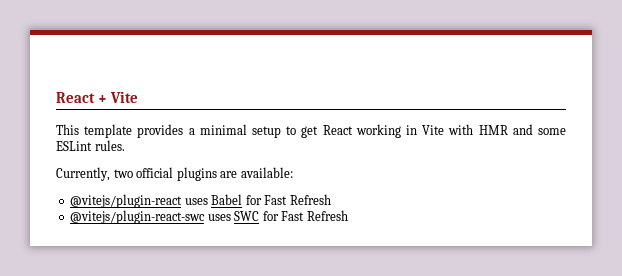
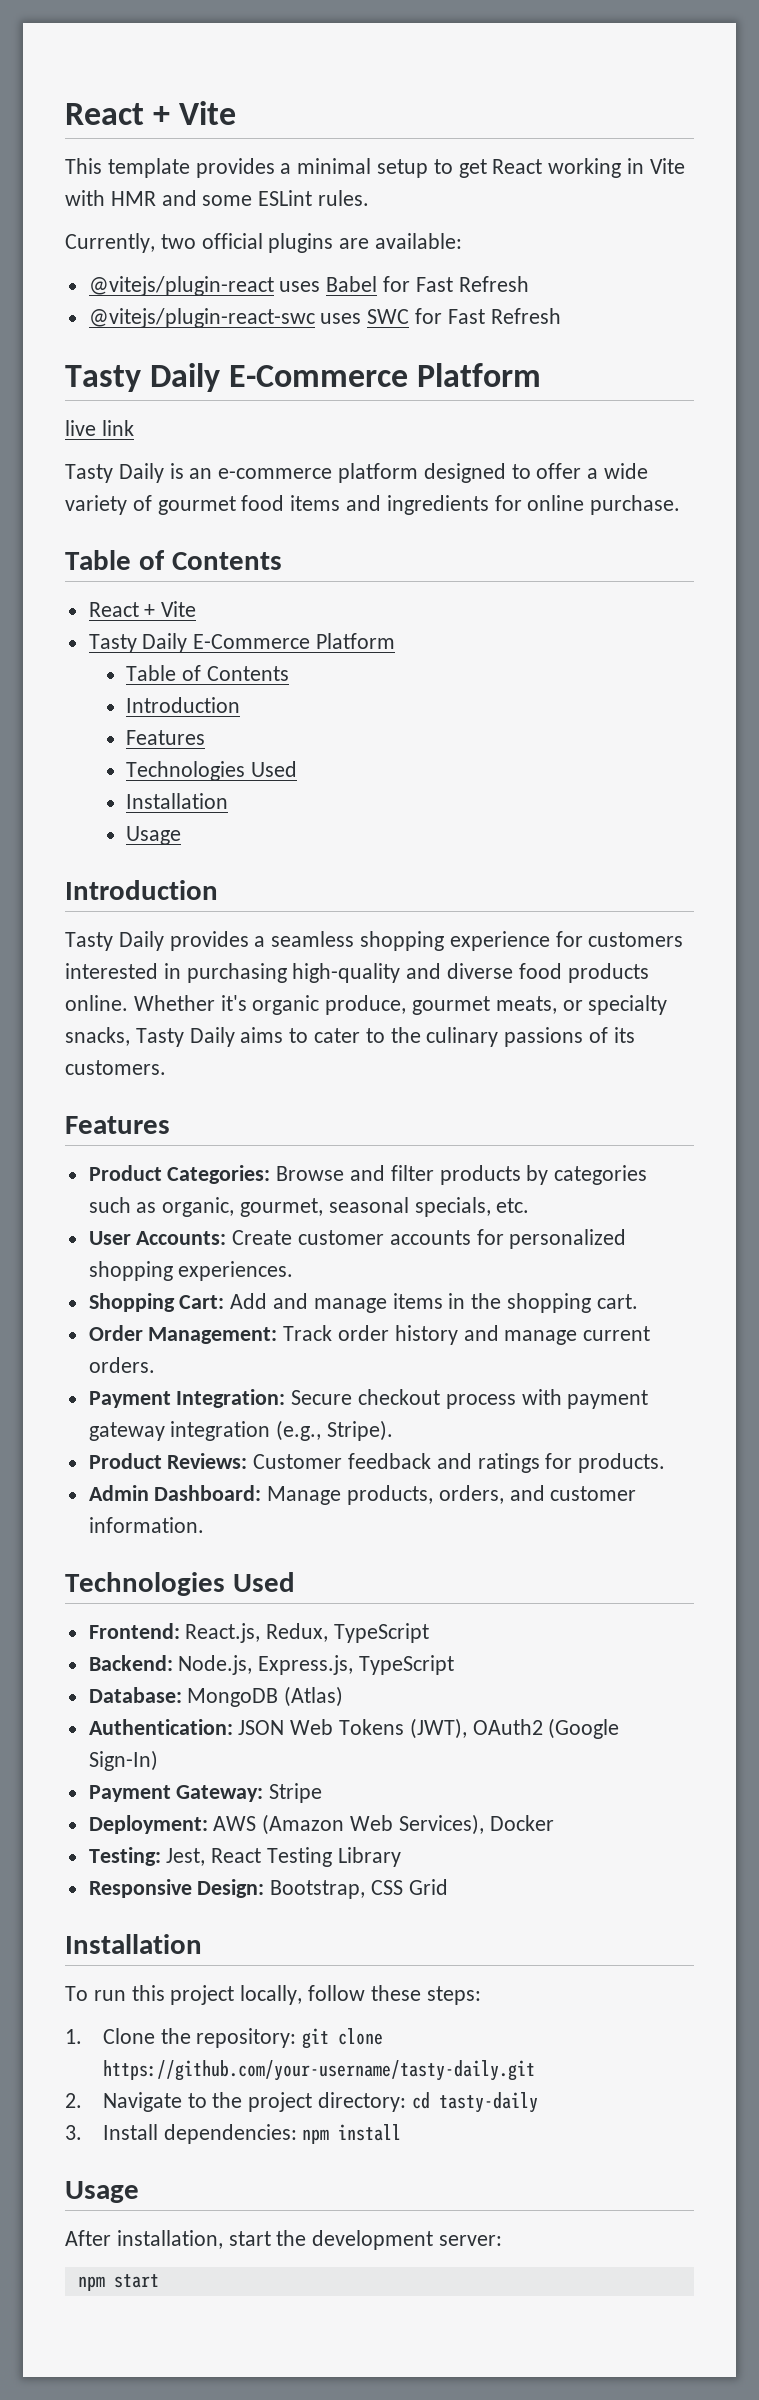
  @vitejs/plugin-react-swc uses SWC for Fast Refresh
+ Tasty Daily E-Commerce Platform
+ live link
+ Tasty Daily is an e-commerce platform designed to offer a wide variety of gourmet food items and ingredients for online purchase.
+ Table of Contents
+ React + Vite
+ Tasty Daily E-Commerce Platform
+ Table of Contents
+ Introduction
+ Features
+ Technologies Used
+ Installation
+ Usage
+ Introduction
+ Tasty Daily provides a seamless shopping experience for customers interested in purchasing high-quality and diverse food products online. Whether it's organic produce, gourmet meats, or specialty snacks, Tasty Daily aims to cater to the culinary passions of its customers.
+ Features
+ Product Categories: Browse and filter products by categories such as organic, gourmet, seasonal specials, etc.
+ User Accounts: Create customer accounts for personalized shopping experiences.
+ Shopping Cart: Add and manage items in the shopping cart.
+ Order Management: Track order history and manage current orders.
+ Payment Integration: Secure checkout process with payment gateway integration (e.g., Stripe).
+ Product Reviews: Customer feedback and ratings for products.
+ Admin Dashboard: Manage products, orders, and customer information.
+ Technologies Used
+ Frontend: React.js, Redux, TypeScript
+ Backend: Node.js, Express.js, TypeScript
+ Database: MongoDB (Atlas)
+ Authentication: JSON Web Tokens (JWT), OAuth2 (Google Sign-In)
+ Payment Gateway: Stripe
+ Deployment: AWS (Amazon Web Services), Docker
+ Testing: Jest, React Testing Library
+ Responsive Design: Bootstrap, CSS Grid
+ Installation
+ To run this project locally, follow these steps:
+ 1. Clone the repository: git clone https://github.com/your-username/tasty-daily.git
+ 2. Navigate to the project directory: cd tasty-daily
+ 3. Install dependencies: npm install
+ Usage
+ After installation, start the development server:
+ npm start

